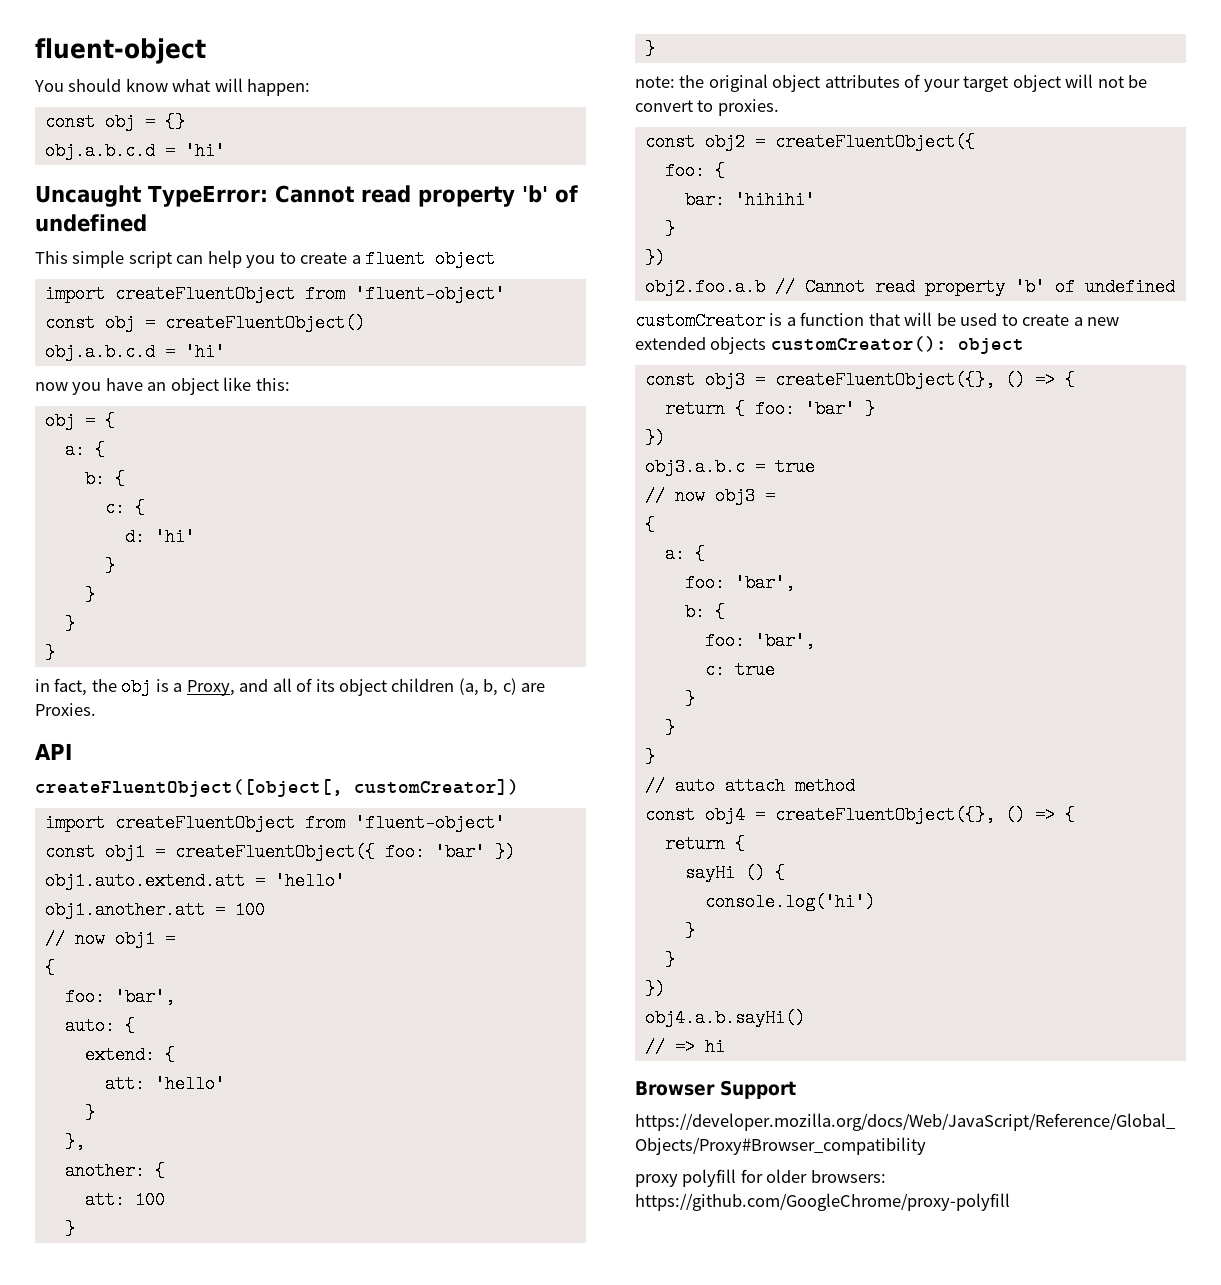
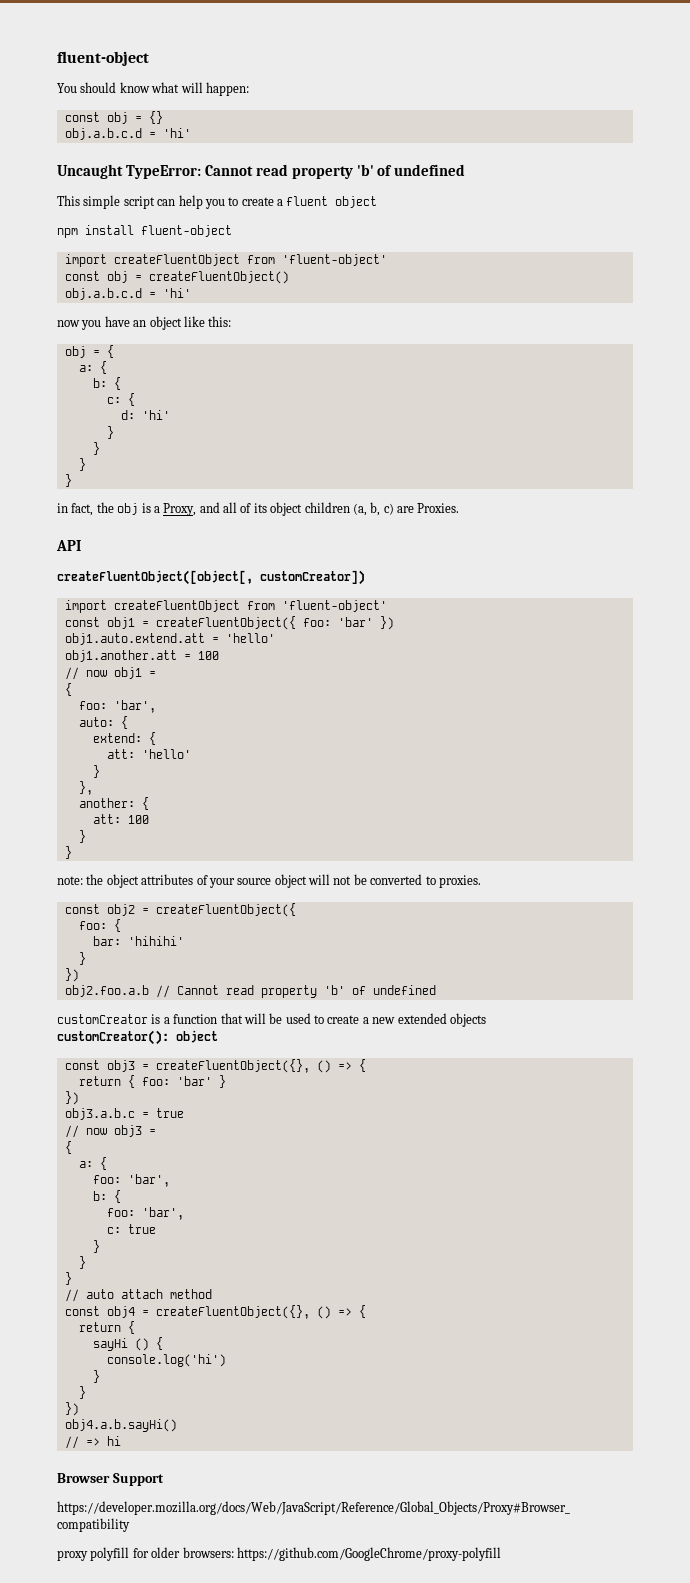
+ npm install fluent-object
- note: the original object attributes of your target object will not be convert to proxies.
+ note: the object attributes of your source object will not be converted to proxies.
- customCreator is a function that will be used to create a new extended objects customCreator(): object
+ customCreator is a function that will be used to create a new extended objects
+ customCreator(): object

